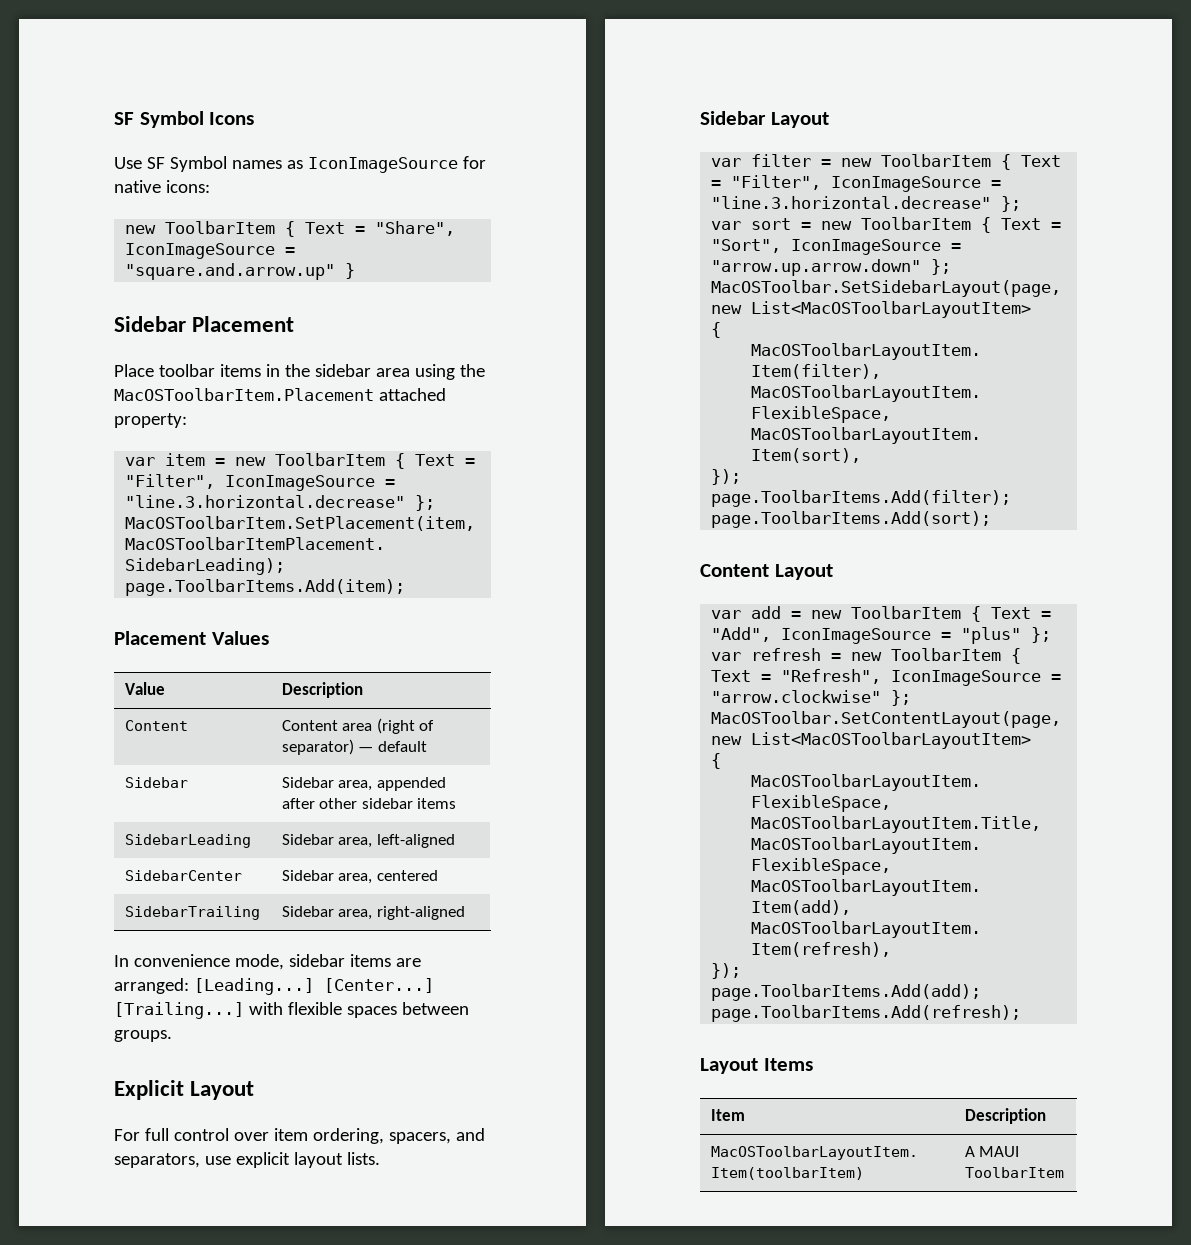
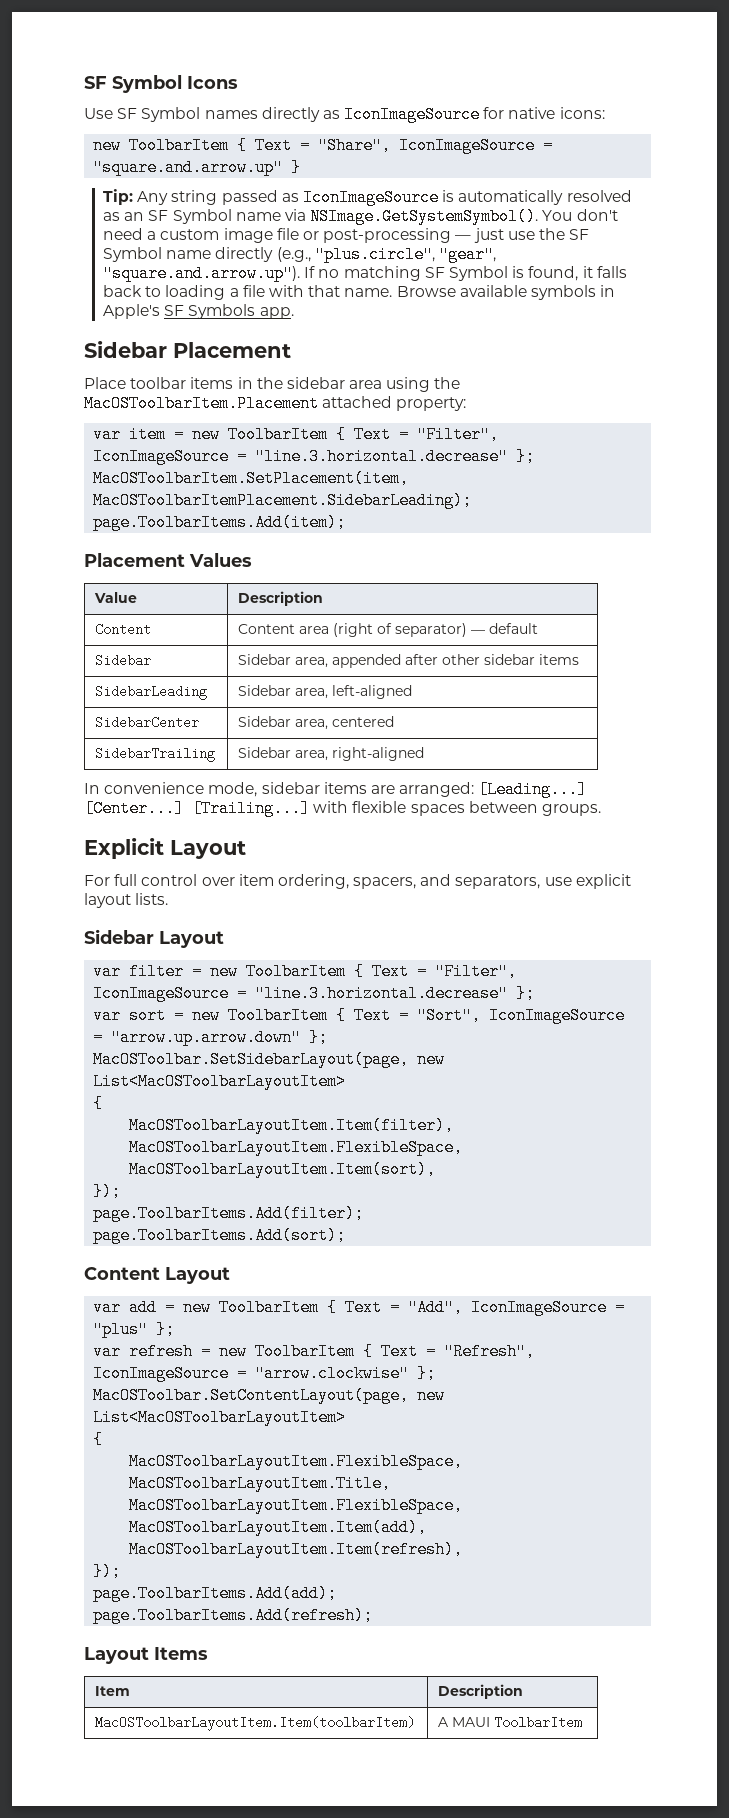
- Use SF Symbol names as IconImageSource for native icons:
+ Use SF Symbol names directly as IconImageSource for native icons:
+ Tip: Any string passed as IconImageSource is automatically resolved as an SF Symbol name via NSImage.GetSystemSymbol(). You don't need a custom image file or post-processing — just use the SF Symbol name directly (e.g., "plus.circle", "gear", "square.and.arrow.up"). If no matching SF Symbol is found, it falls back to loading a file with that name. Browse available symbols in Apple's SF Symbols app.

